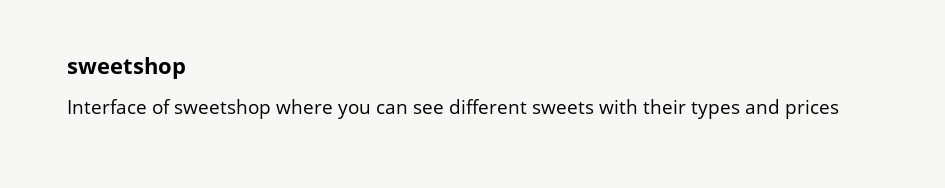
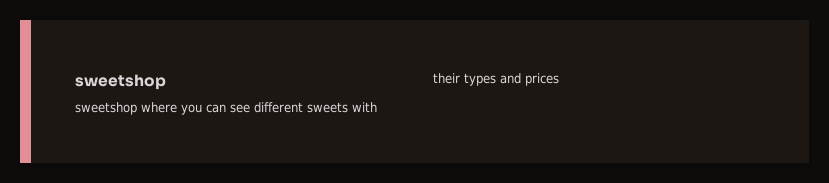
- Interface of sweetshop where you can see different sweets with their types and prices
+ sweetshop where you can see different sweets with their types and prices

